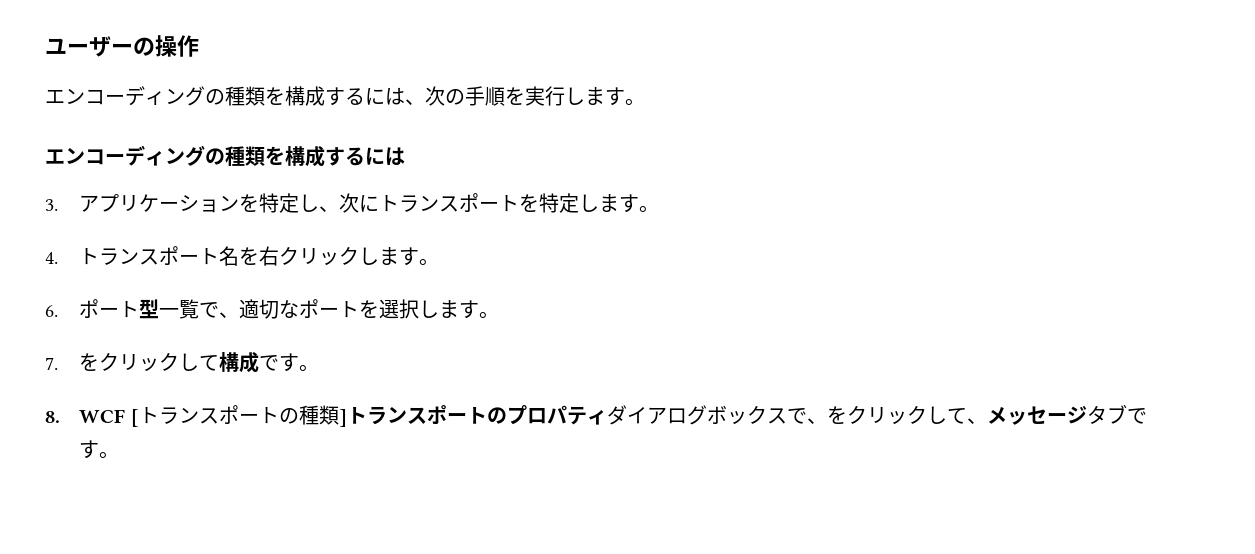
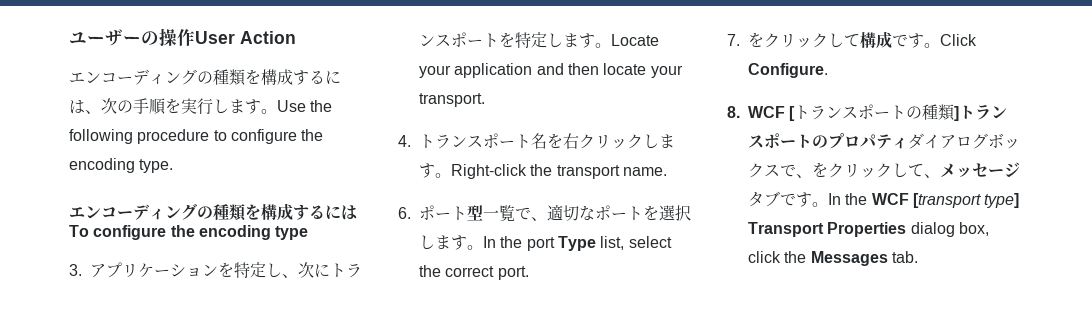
- ユーザーの操作
+ ユーザーの操作User Action
- エンコーディングの種類を構成するには、次の手順を実行します。
- エンコーディングの種類を構成するには
+ エンコーディングの種類を構成するには、次の手順を実行します。Use the following procedure to configure the encoding type.
+ エンコーディングの種類を構成するにはTo configure the encoding type
+ Locate your application and then locate your transport.
+ Right-click the transport name.
+ In the port Type list, select the correct port.
+ Click Configure.
+ In the WCF [transport type] Transport Properties dialog box, click the Messages tab.

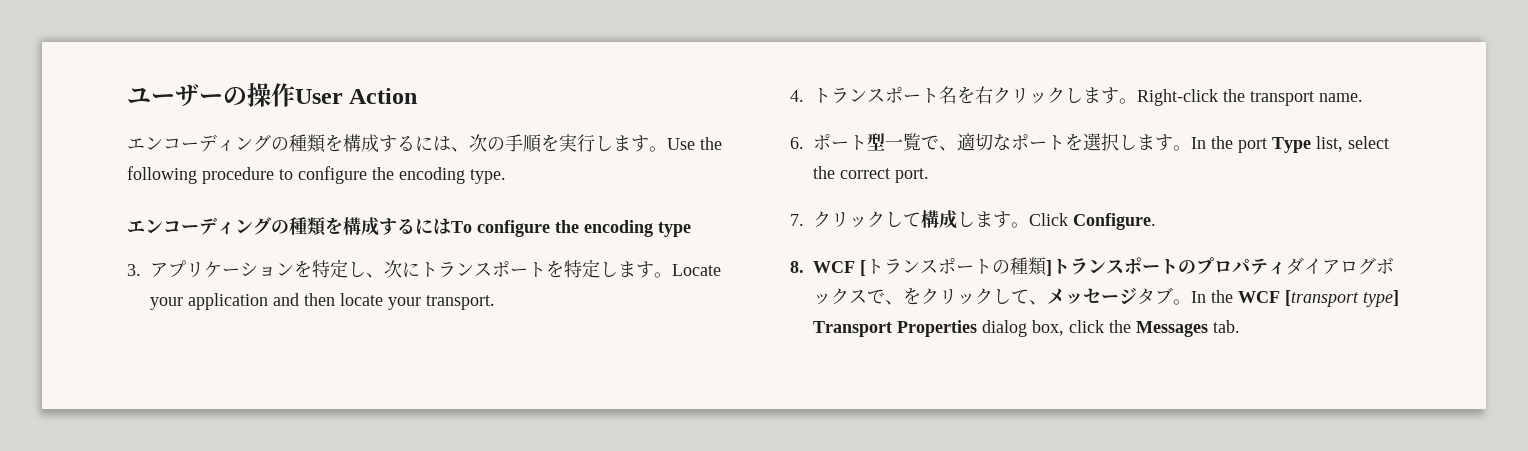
- 7.をクリックして構成です。
+ 7.クリックして構成します。
- 8. WCF [トランスポートの種類]トランスポートのプロパティダイアログボックスで、をクリックして、メッセージタブです。
+ 8. WCF [トランスポートの種類]トランスポートのプロパティダイアログボックスで、をクリックして、メッセージタブ。

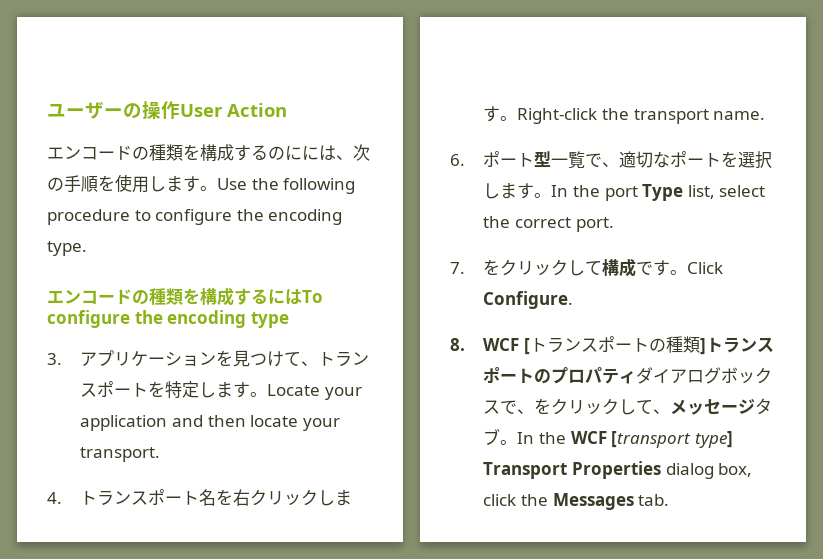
- エンコーディングの種類を構成するには、次の手順を実行します。
+ エンコードの種類を構成するのにには、次の手順を使用します。
- エンコーディングの種類を構成するにはTo configure the encoding type
+ エンコードの種類を構成するにはTo configure the encoding type
- 3.アプリケーションを特定し、次にトランスポートを特定します。
+ 3.アプリケーションを見つけて、トランスポートを特定します。
- 7.クリックして構成します。
+ 7.をクリックして構成です。

